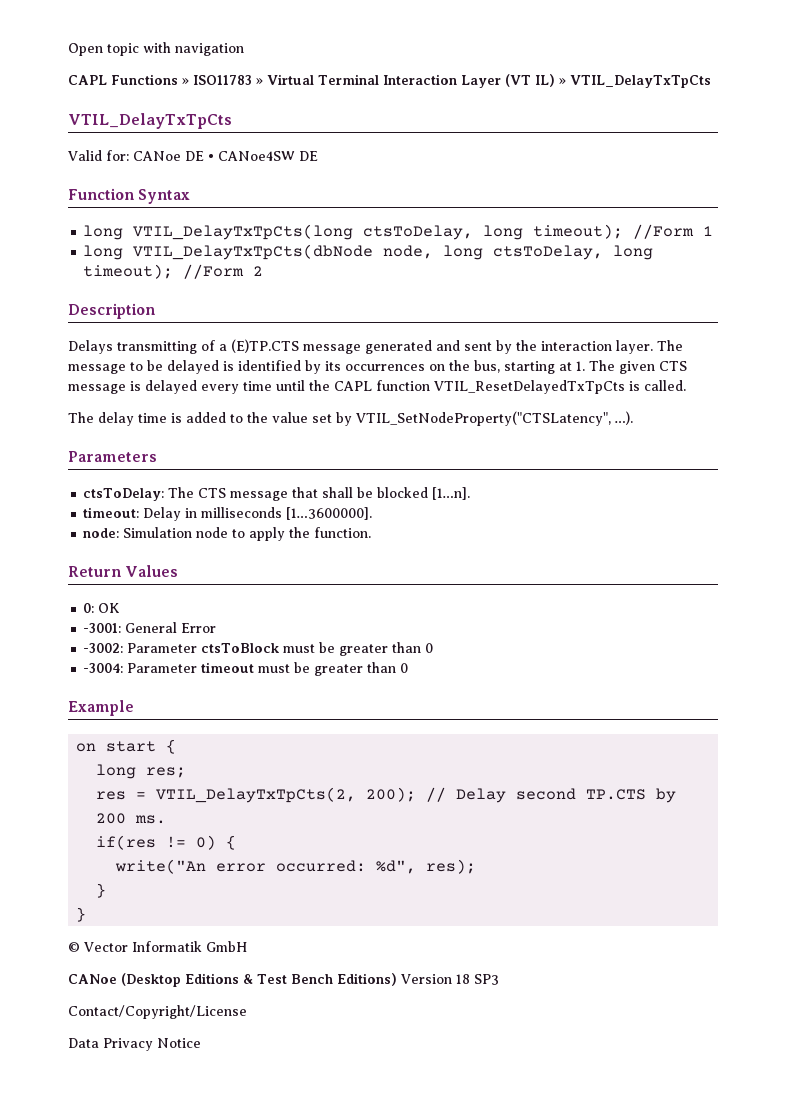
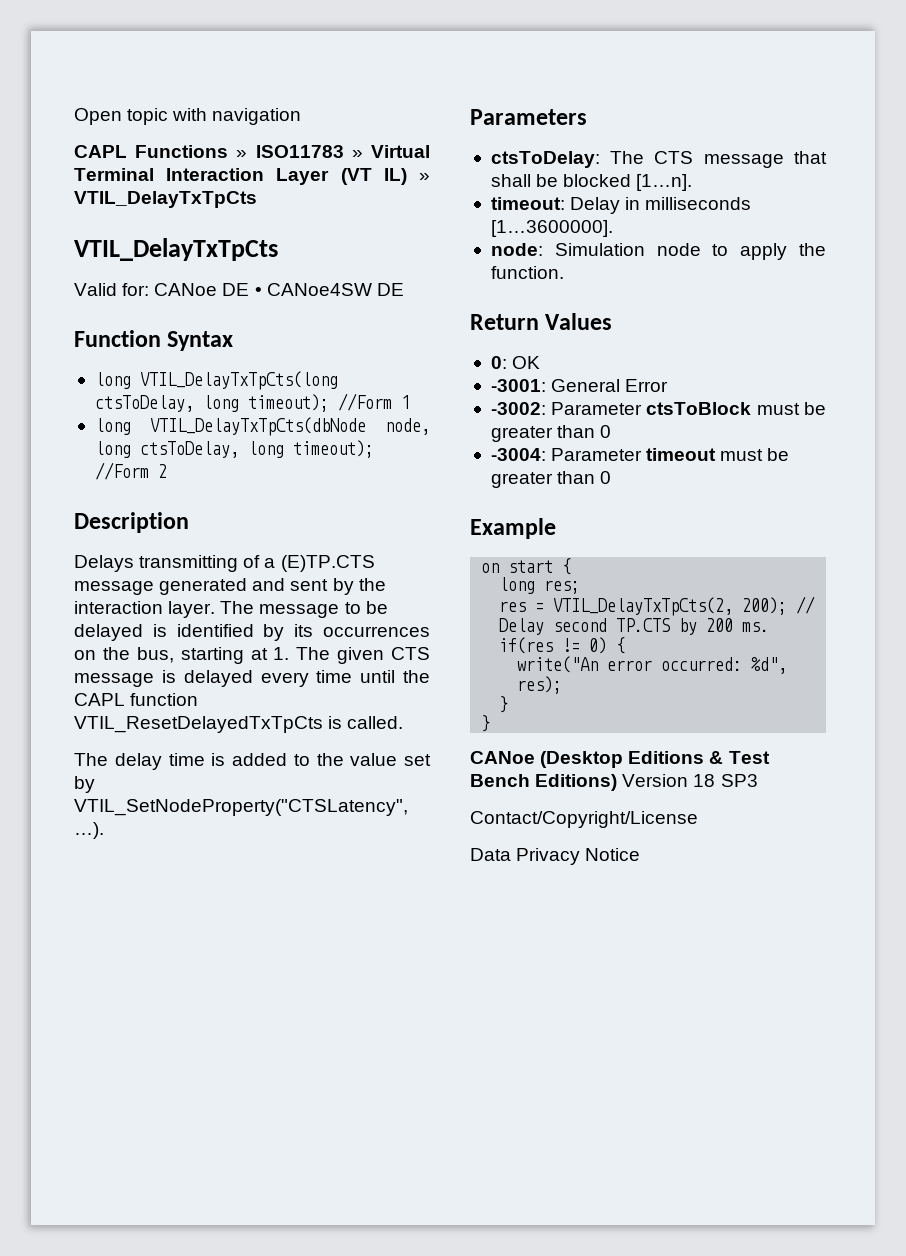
- © Vector Informatik GmbH

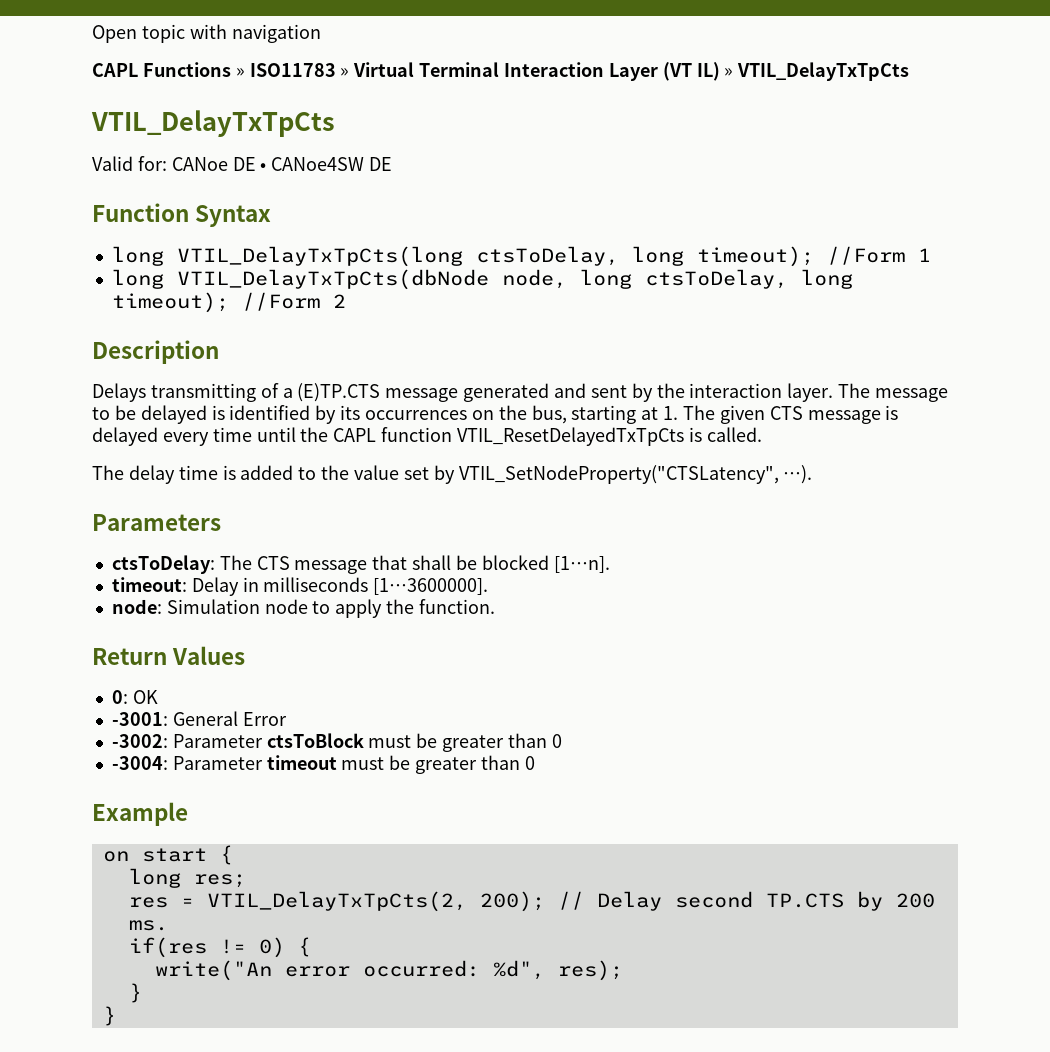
- CANoe (Desktop Editions & Test Bench Editions) Version 18 SP3
- Contact/Copyright/License
- Data Privacy Notice

